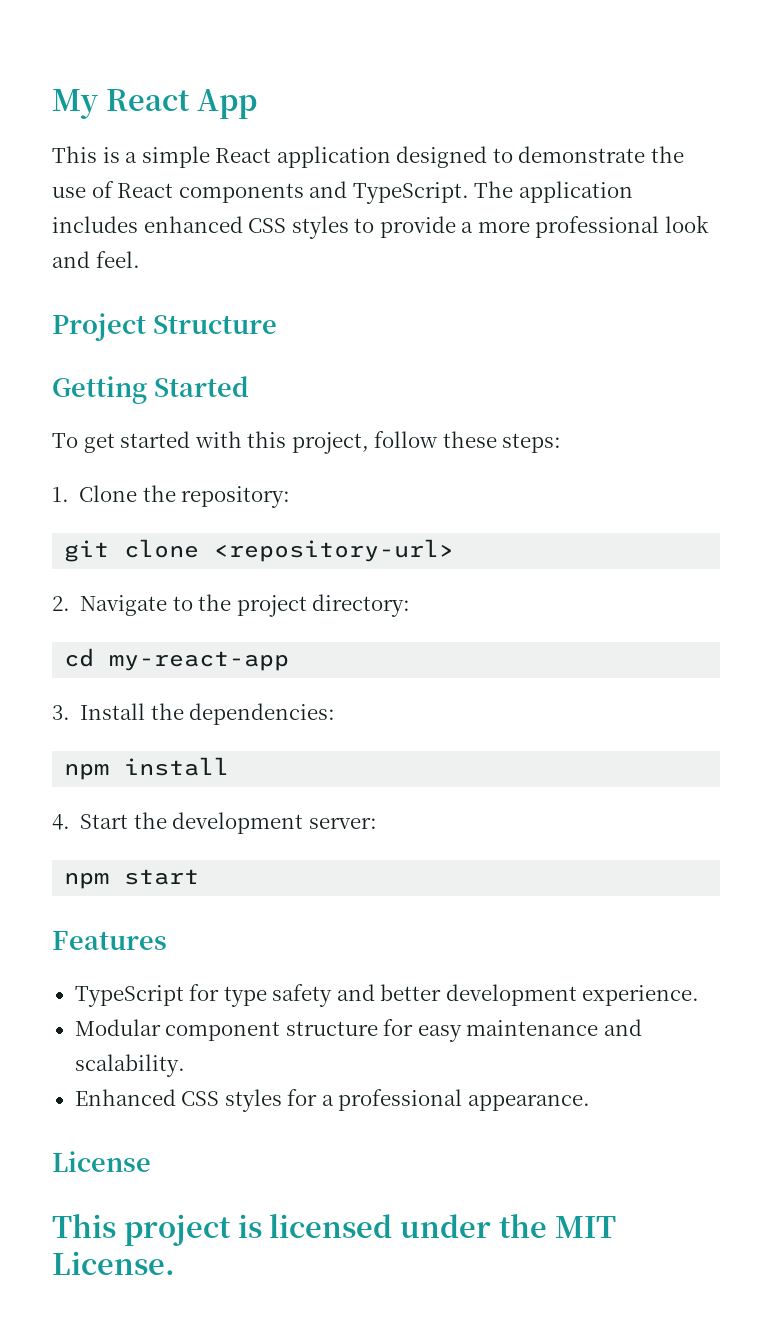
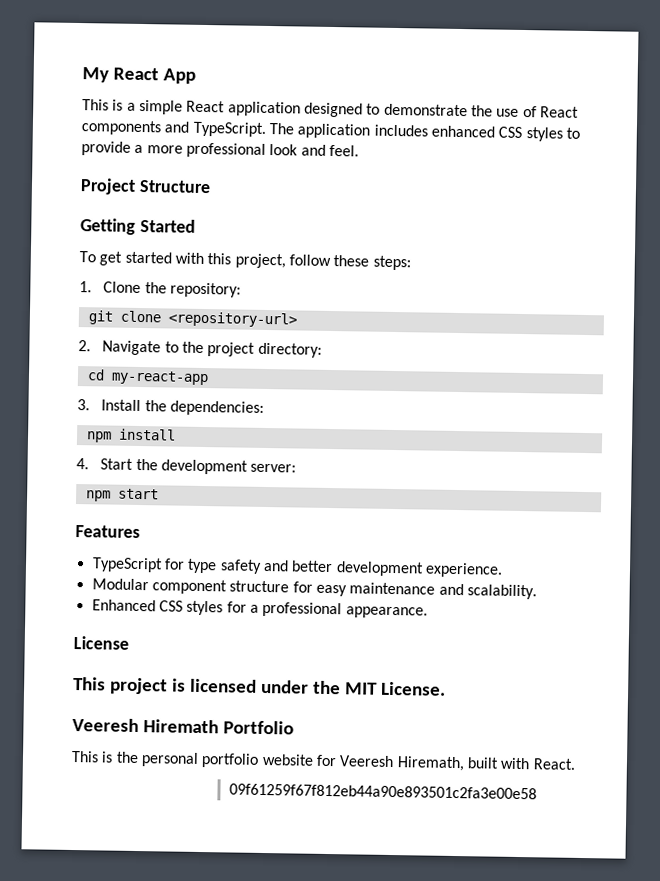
+ Veeresh Hiremath Portfolio
+ This is the personal portfolio website for Veeresh Hiremath, built with React.
+ 09f61259f67f812eb44a90e893501c2fa3e00e58

